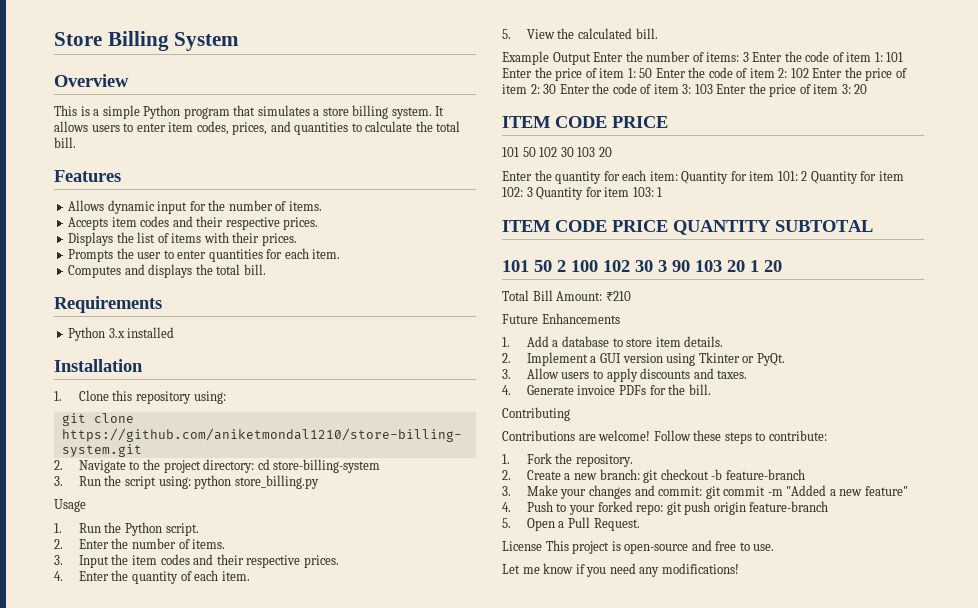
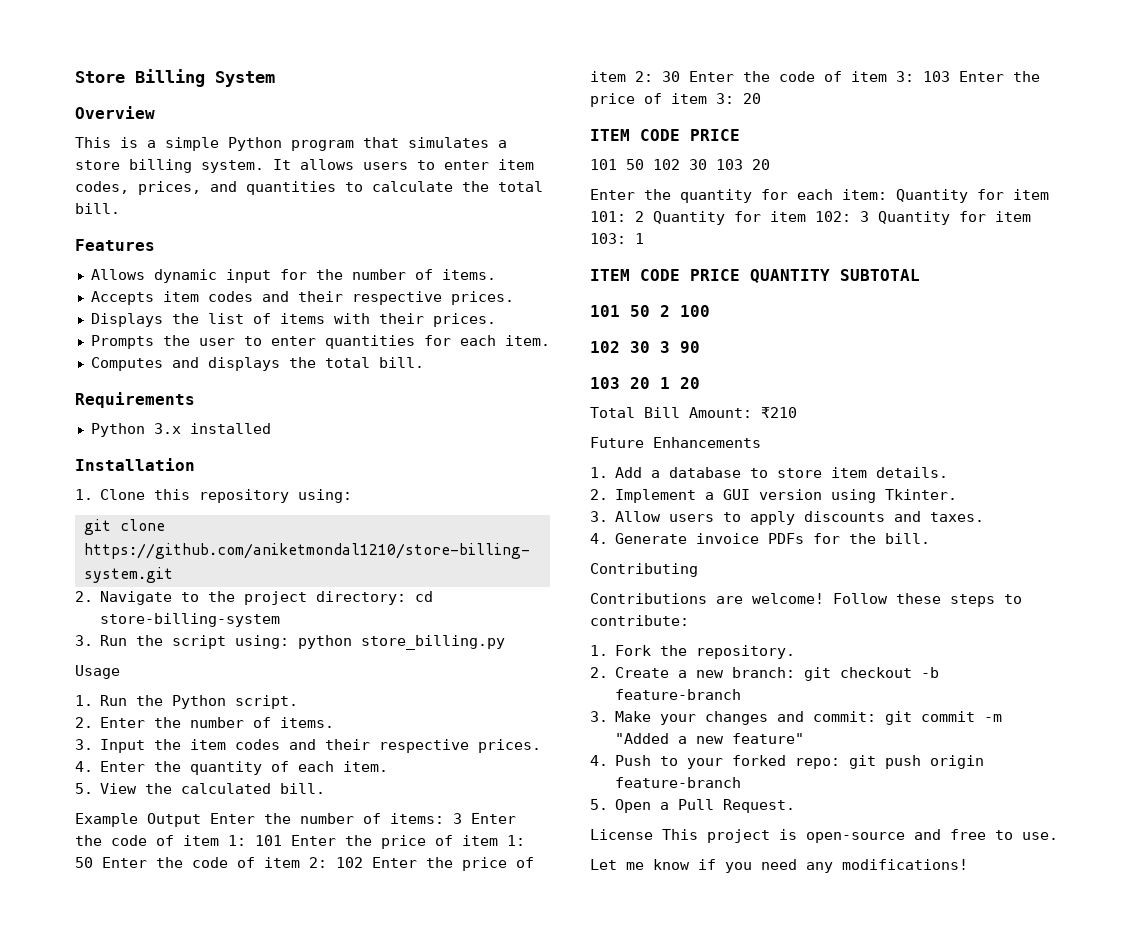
- 101 50 2 100 102 30 3 90 103 20 1 20
+ 101 50 2 100
+ 102 30 3 90
+ 103 20 1 20
- 2. Implement a GUI version using Tkinter or PyQt.
+ 2. Implement a GUI version using Tkinter.

